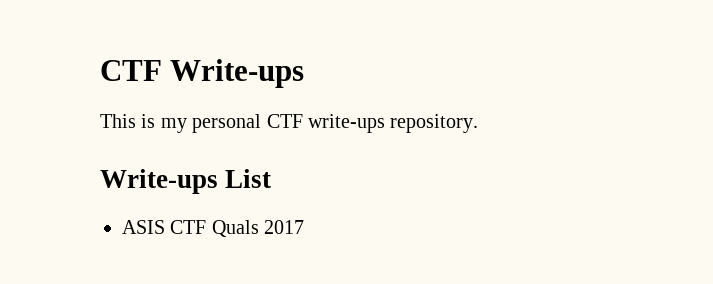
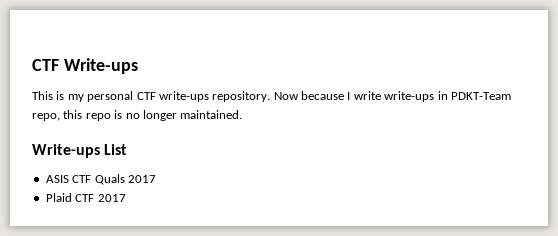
+ Now because I write write-ups in PDKT-Team repo, this repo is no longer maintained.
+ Plaid CTF 2017

